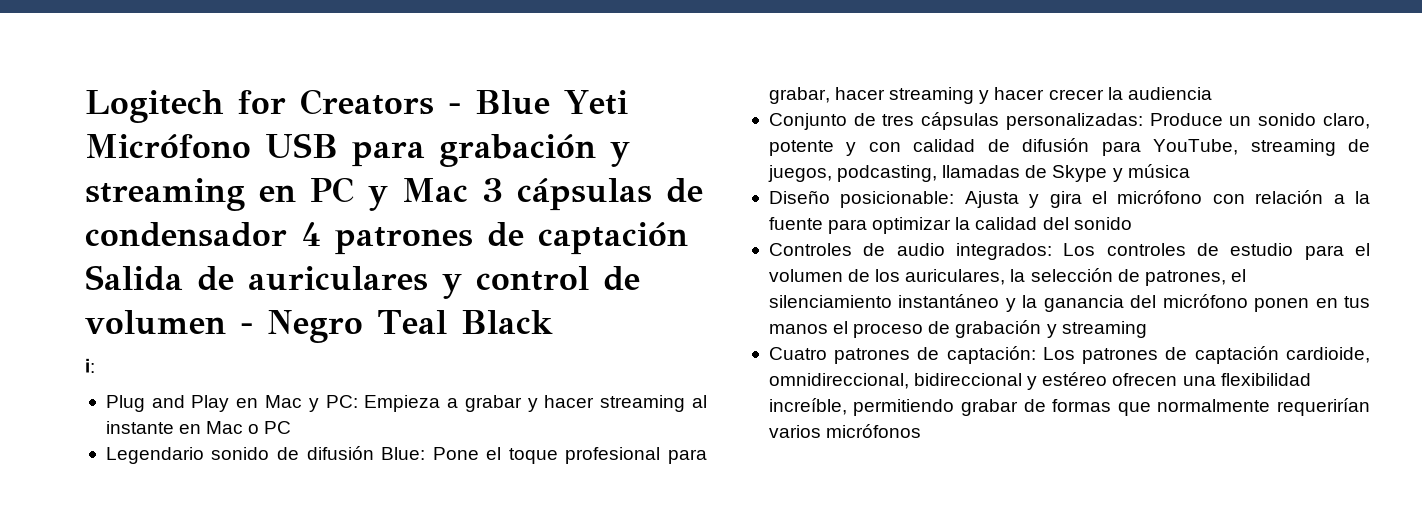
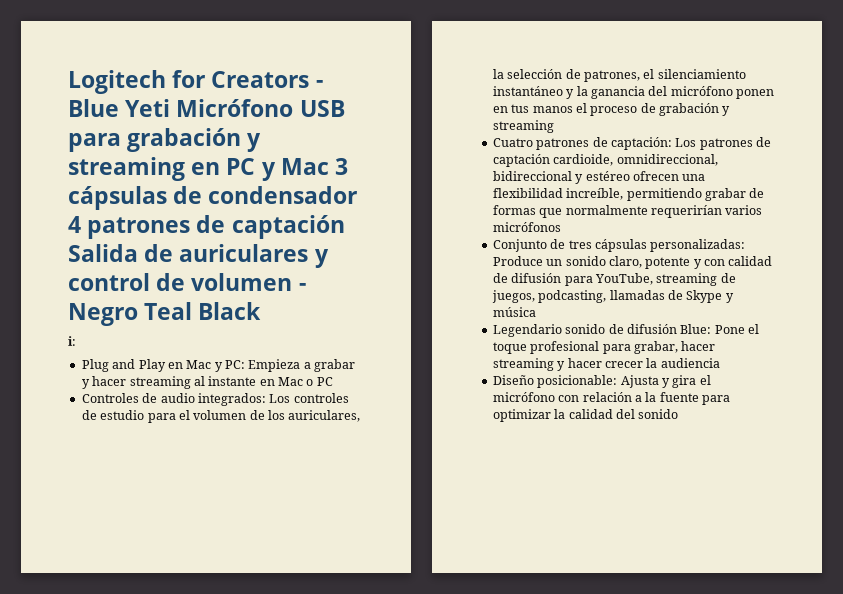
- Legendario sonido de difusión Blue: Pone el toque profesional para grabar, hacer streaming y hacer crecer la audiencia
- Conjunto de tres cápsulas personalizadas: Produce un sonido claro, potente y con calidad de difusión para YouTube, streaming de juegos, podcasting, llamadas de Skype y música
- Diseño posicionable: Ajusta y gira el micrófono con relación a la fuente para optimizar la calidad del sonido
+ Conjunto de tres cápsulas personalizadas: Produce un sonido claro, potente y con calidad de difusión para YouTube, streaming de juegos, podcasting, llamadas de Skype y música
+ Legendario sonido de difusión Blue: Pone el toque profesional para grabar, hacer streaming y hacer crecer la audiencia
+ Diseño posicionable: Ajusta y gira el micrófono con relación a la fuente para optimizar la calidad del sonido

